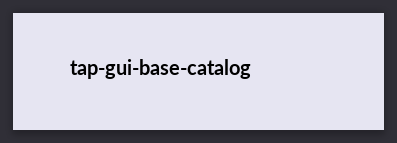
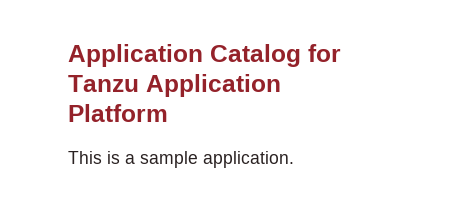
- tap-gui-base-catalog
+ Application Catalog for Tanzu Application Platform
+ This is a sample application.

